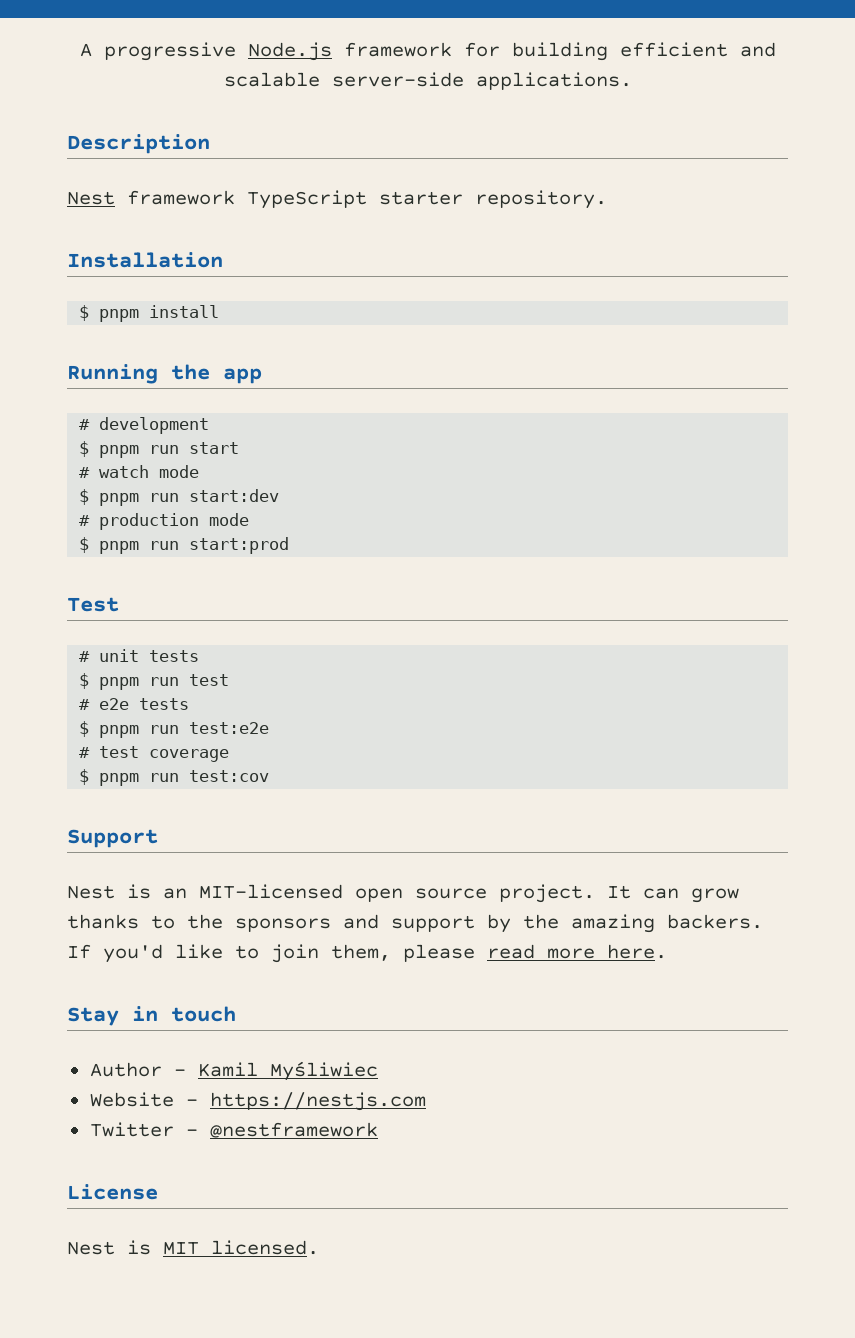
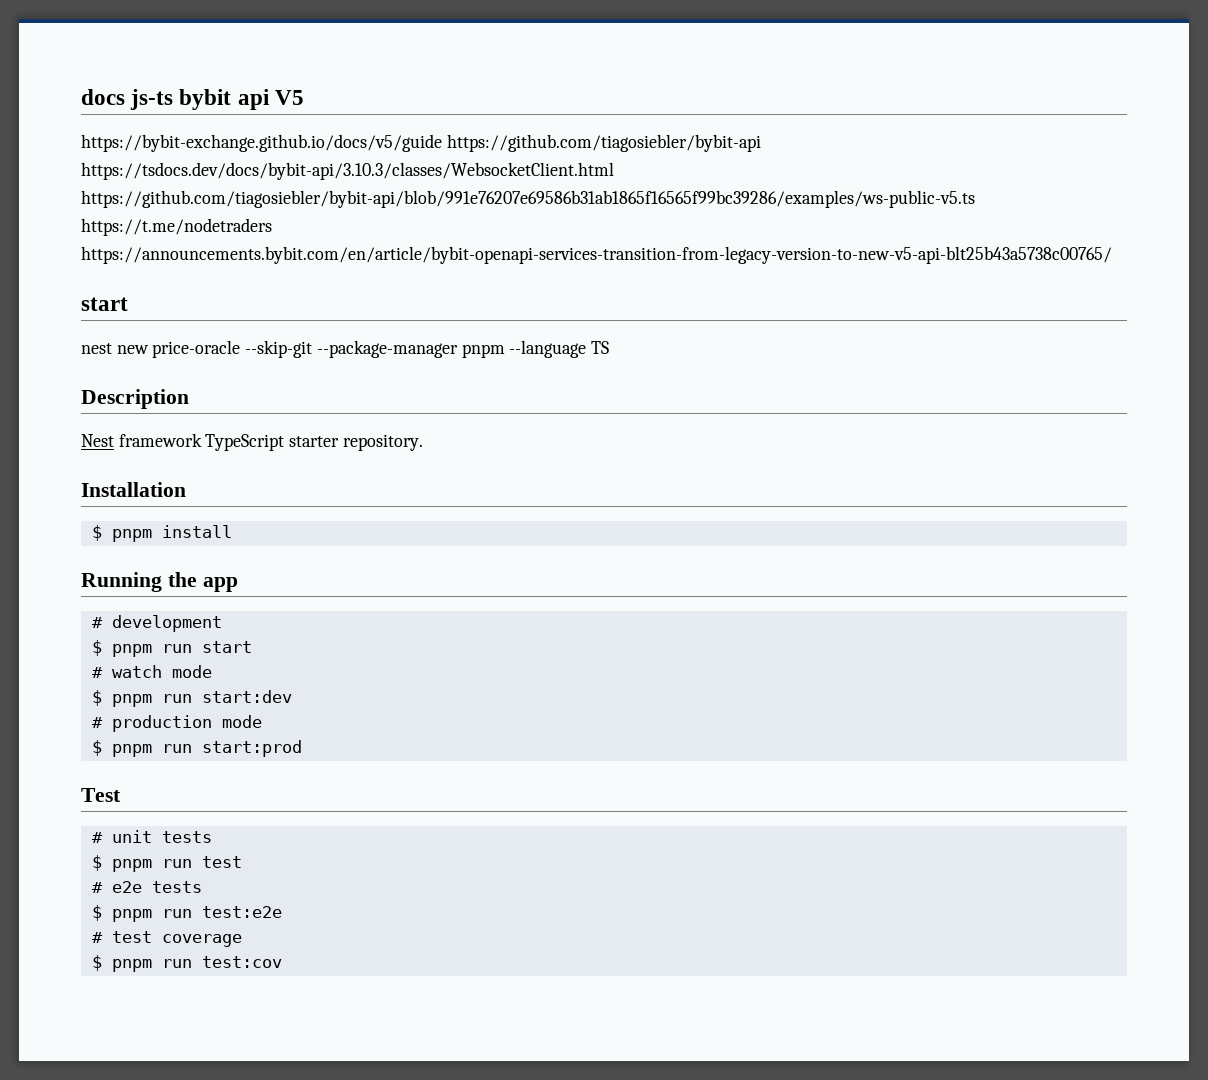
- A progressive Node.js framework for building efficient and scalable server-side applications.
+ docs js-ts bybit api V5
+ https://bybit-exchange.github.io/docs/v5/guide https://github.com/tiagosiebler/bybit-api https://tsdocs.dev/docs/bybit-api/3.10.3/classes/WebsocketClient.html https://github.com/tiagosiebler/bybit-api/blob/991e76207e69586b31ab1865f16565f99bc39286/examples/ws-public-v5.ts https://t.me/nodetraders https://announcements.bybit.com/en/article/bybit-openapi-services-transition-from-legacy-version-to-new-v5-api-blt25b43a5738c00765/
+ start
+ nest new price-oracle --skip-git --package-manager pnpm --language TS
- Support
- Nest is an MIT-licensed open source project. It can grow thanks to the sponsors and support by the amazing backers. If you'd like to join them, please read more here.
- Stay in touch
- Author - Kamil Myśliwiec
- Website - https://nestjs.com
- Twitter - @nestframework
- License
- Nest is MIT licensed.

